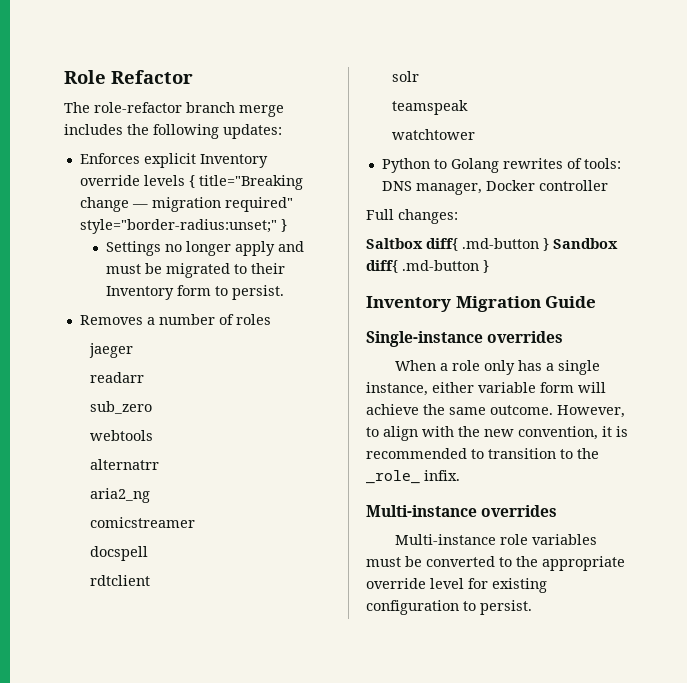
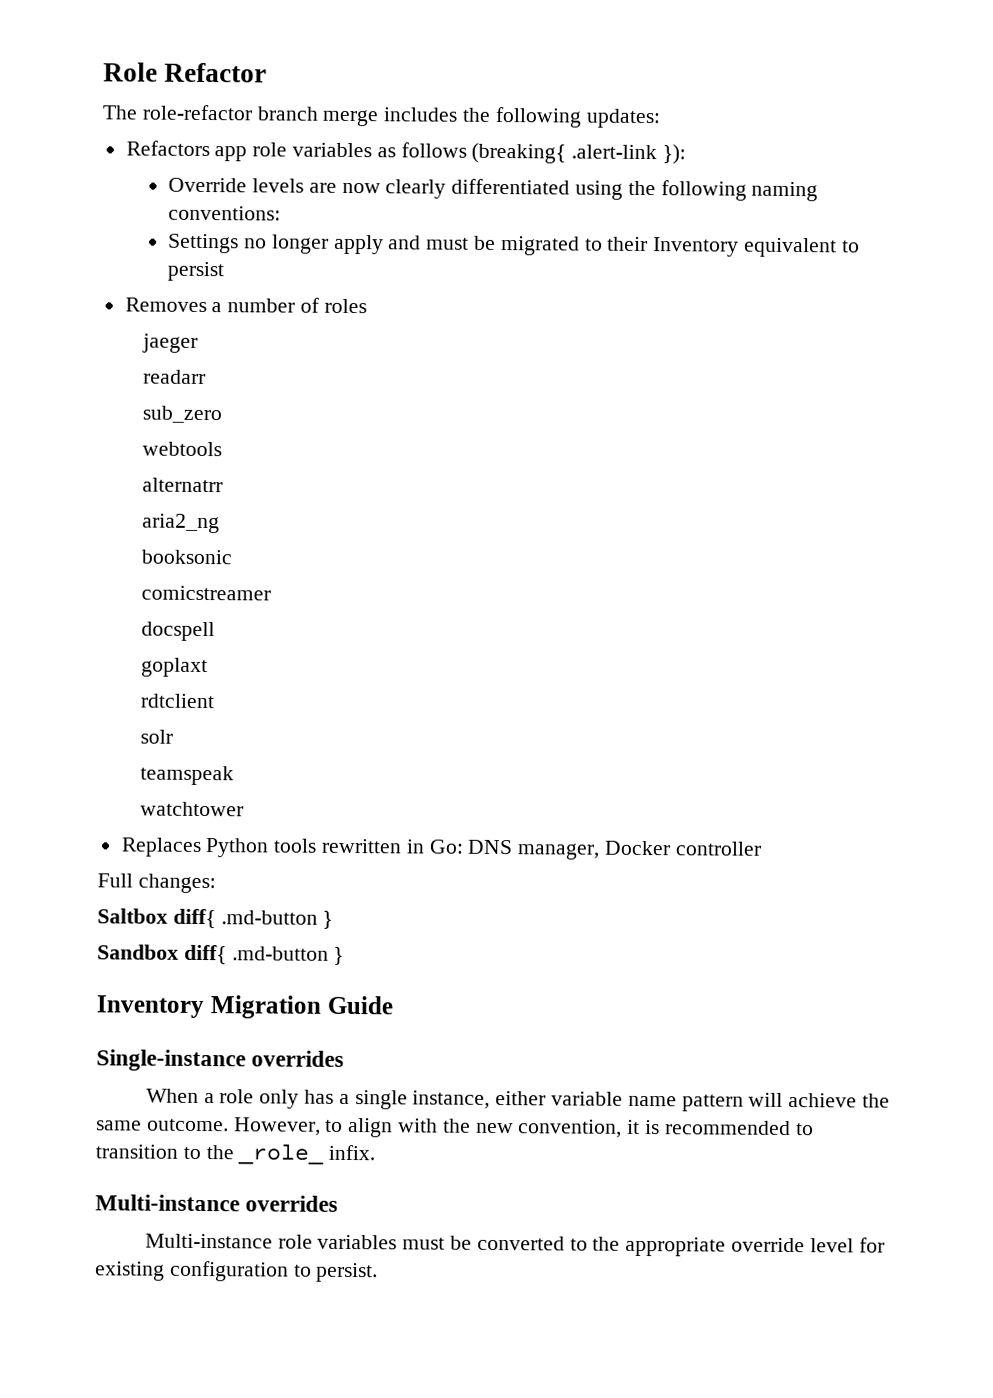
- Enforces explicit Inventory override levels { title="Breaking change — migration required" style="border-radius:unset;" }
+ Refactors app role variables as follows (breaking{ .alert-link }):
+ Override levels are now clearly differentiated using the following naming conventions:
- Settings no longer apply and must be migrated to their Inventory form to persist.
+ Settings no longer apply and must be migrated to their Inventory equivalent to persist
+ booksonic
+ goplaxt
- Python to Golang rewrites of tools: DNS manager, Docker controller
+ Replaces Python tools rewritten in Go: DNS manager, Docker controller
- Saltbox diff{ .md-button } Sandbox diff{ .md-button }
+ Saltbox diff{ .md-button }
+ Sandbox diff{ .md-button }
- When a role only has a single instance, either variable form will achieve the same outcome.
+ When a role only has a single instance, either variable name pattern will achieve the same outcome.

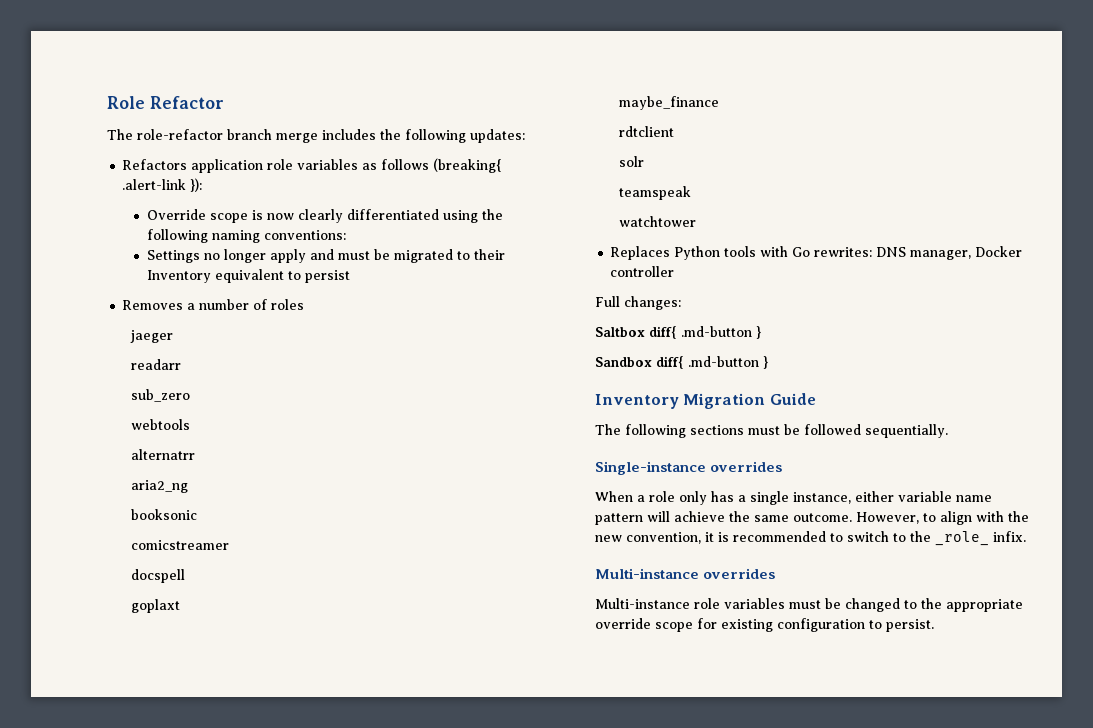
- Refactors app role variables as follows (breaking{ .alert-link }):
+ Refactors application role variables as follows (breaking{ .alert-link }):
- Override levels are now clearly differentiated using the following naming conventions:
+ Override scope is now clearly differentiated using the following naming conventions:
+ maybe_finance
- Replaces Python tools rewritten in Go: DNS manager, Docker controller
+ Replaces Python tools with Go rewrites: DNS manager, Docker controller
+ The following sections must be followed sequentially.
- However, to align with the new convention, it is recommended to transition to the _role_ infix.
+ However, to align with the new convention, it is recommended to switch to the _role_ infix.
- Multi-instance role variables must be converted to the appropriate override level for existing configuration to persist.
+ Multi-instance role variables must be changed to the appropriate override scope for existing configuration to persist.

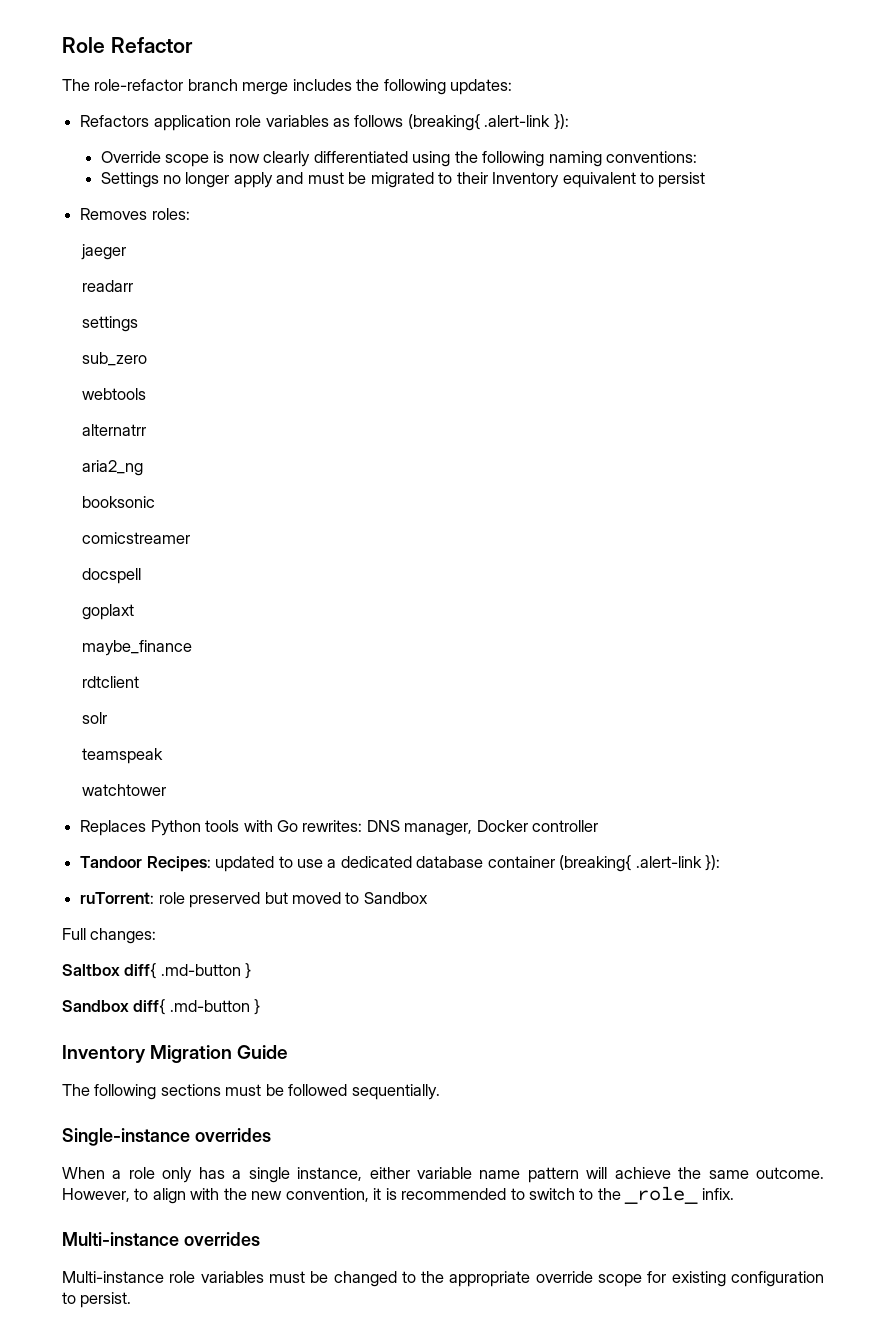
- Removes a number of roles
+ Removes roles:
+ settings
+ Tandoor Recipes: updated to use a dedicated database container (breaking{ .alert-link }):
+ ruTorrent: role preserved but moved to Sandbox

